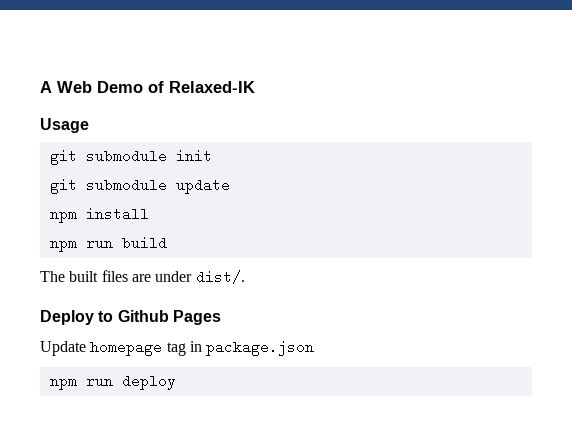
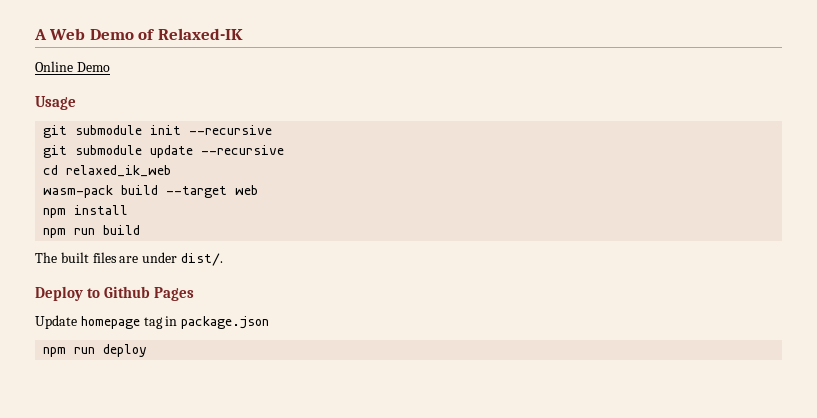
+ Online Demo
- git submodule init
+ git submodule init --recursive
- git submodule update
+ git submodule update --recursive
+ cd relaxed_ik_web
+ wasm-pack build --target web

